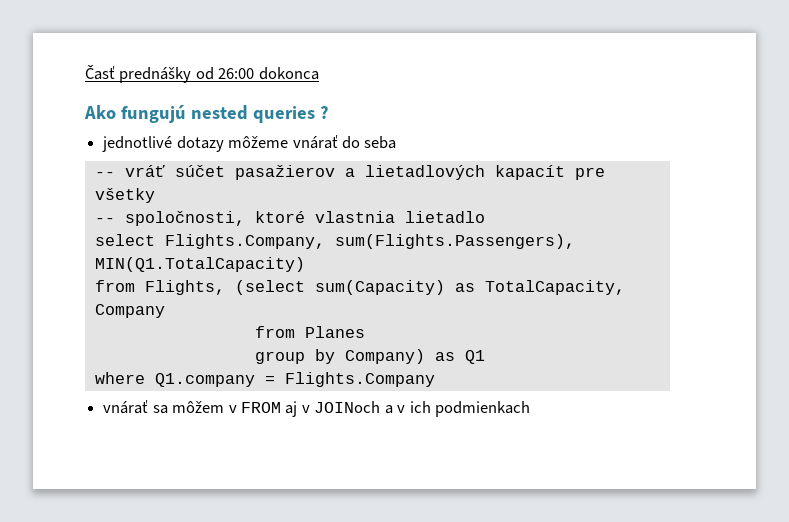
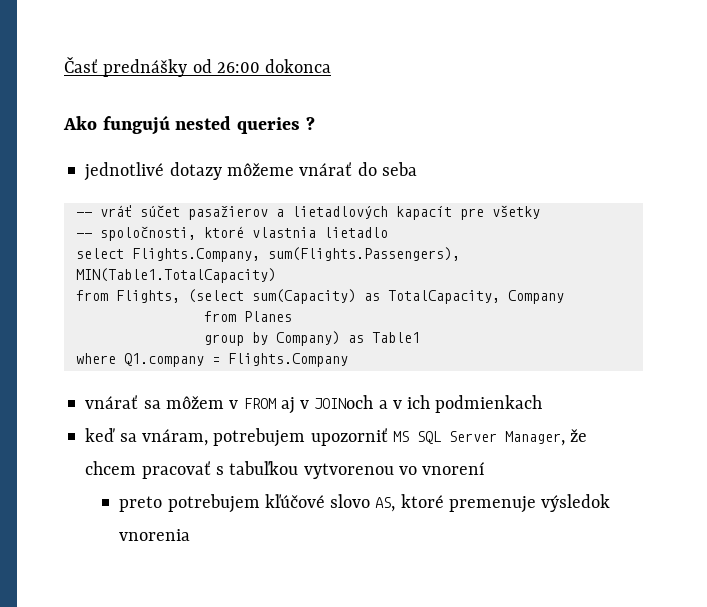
- select Flights.Company, sum(Flights.Passengers), MIN(Q1.TotalCapacity)
+ select Flights.Company, sum(Flights.Passengers), MIN(Table1.TotalCapacity)
- group by Company) as Q1
+ group by Company) as Table1
+ keď sa vnáram, potrebujem upozorniť MS SQL Server Manager, že chcem pracovať s tabuľkou vytvorenou vo vnorení
+ preto potrebujem kľúčové slovo AS, ktoré premenuje výsledok vnorenia

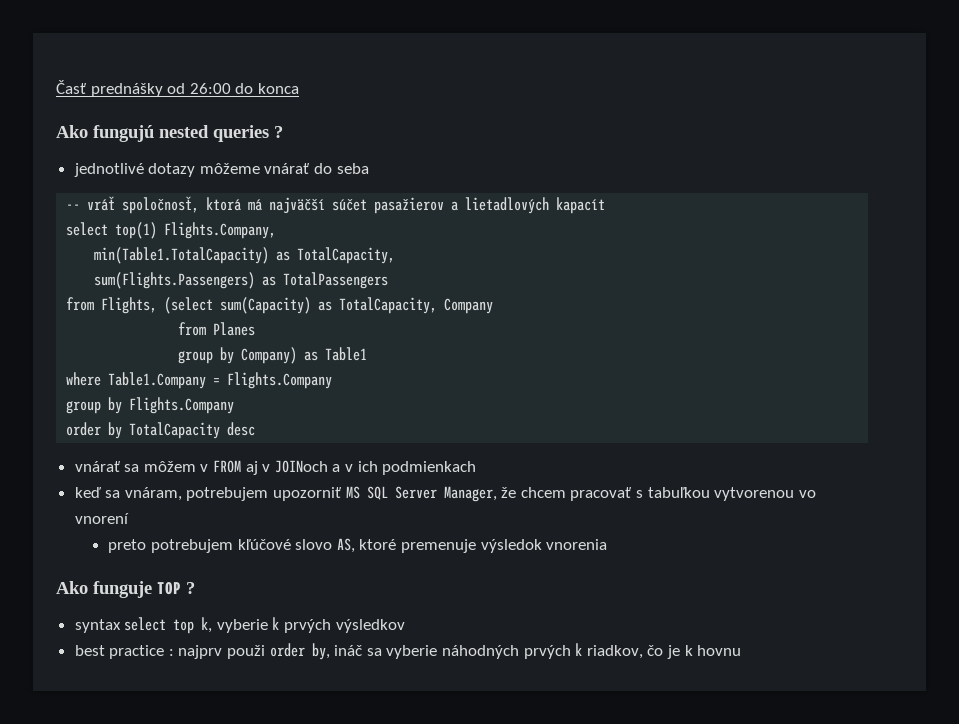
- Časť prednášky od 26:00 dokonca
+ Časť prednášky od 26:00 do konca
- -- vráť súčet pasažierov a lietadlových kapacít pre všetky
- -- spoločnosti, ktoré vlastnia lietadlo
- select Flights.Company, sum(Flights.Passengers), MIN(Table1.TotalCapacity)
+ -- vráť spoločnosť, ktorá má najväčší súčet pasažierov a lietadlových kapacít
+ select top(1) Flights.Company,
+ min(Table1.TotalCapacity) as TotalCapacity,
+ sum(Flights.Passengers) as TotalPassengers
- where Q1.company = Flights.Company
+ where Table1.Company = Flights.Company
+ group by Flights.Company
+ order by TotalCapacity desc
+ Ako funguje TOP ?
+ syntax select top k, vyberie k prvých výsledkov
+ best practice : najprv použi order by, ináč sa vyberie náhodných prvých k riadkov, čo je k hovnu

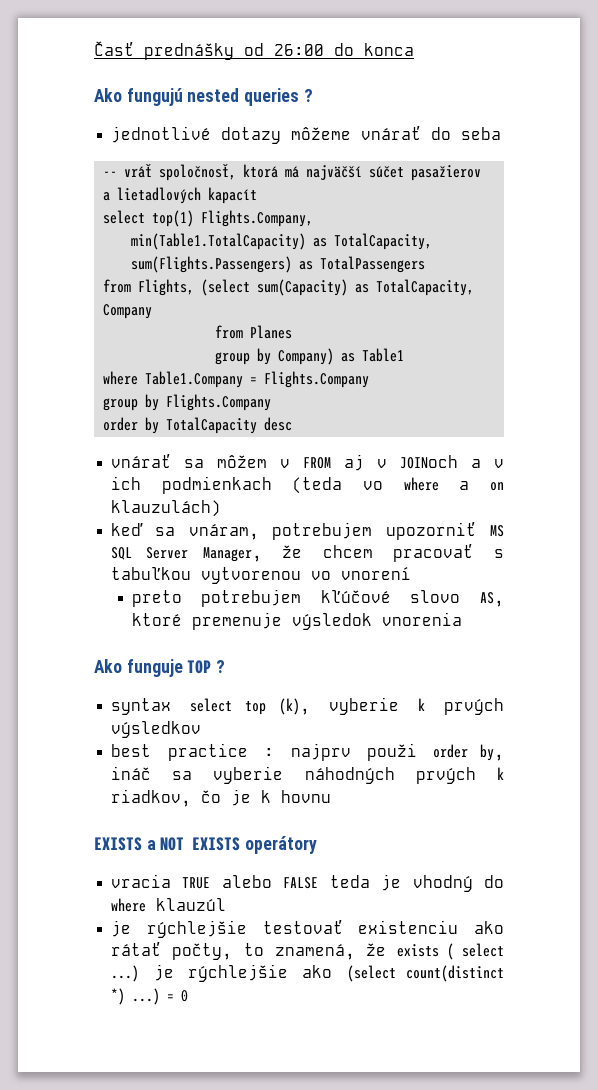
- vnárať sa môžem v FROM aj v JOINoch a v ich podmienkach
+ vnárať sa môžem v FROM aj v JOINoch a v ich podmienkach (teda vo where a on klauzulách)
- syntax select top k, vyberie k prvých výsledkov
+ syntax select top (k), vyberie k prvých výsledkov
+ EXISTS a NOT EXISTS operátory
+ vracia TRUE alebo FALSE teda je vhodný do where klauzúl
+ je rýchlejšie testovať existenciu ako rátať počty, to znamená, že exists ( select ...) je rýchlejšie ako (select count(distinct *) ...) = 0

